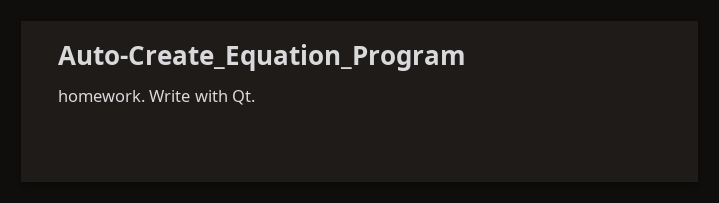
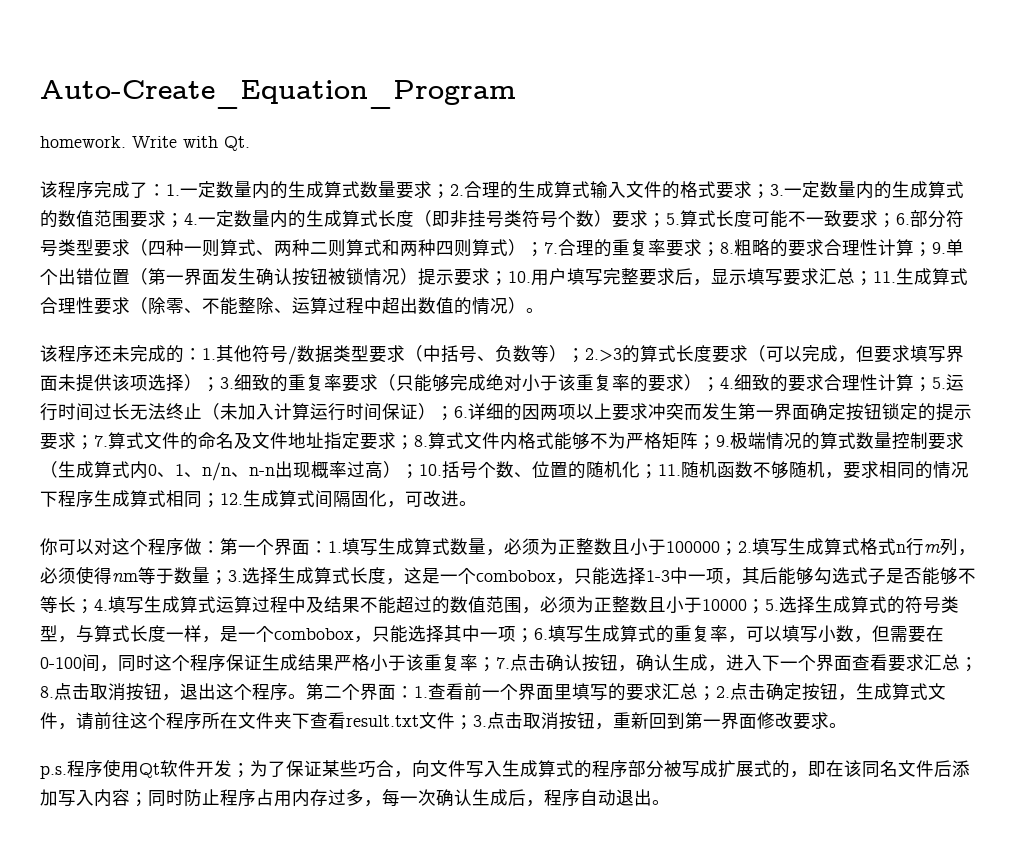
+ 该程序完成了：1.一定数量内的生成算式数量要求；2.合理的生成算式输入文件的格式要求；3.一定数量内的生成算式的数值范围要求；4.一定数量内的生成算式长度（即非挂号类符号个数）要求；5.算式长度可能不一致要求；6.部分符号类型要求（四种一则算式、两种二则算式和两种四则算式）；7.合理的重复率要求；8.粗略的要求合理性计算；9.单个出错位置（第一界面发生确认按钮被锁情况）提示要求；10.用户填写完整要求后，显示填写要求汇总；11.生成算式合理性要求（除零、不能整除、运算过程中超出数值的情况）。
+ 该程序还未完成的：1.其他符号/数据类型要求（中括号、负数等）；2.>3的算式长度要求（可以完成，但要求填写界面未提供该项选择）；3.细致的重复率要求（只能够完成绝对小于该重复率的要求）；4.细致的要求合理性计算；5.运行时间过长无法终止（未加入计算运行时间保证）；6.详细的因两项以上要求冲突而发生第一界面确定按钮锁定的提示要求；7.算式文件的命名及文件地址指定要求；8.算式文件内格式能够不为严格矩阵；9.极端情况的算式数量控制要求（生成算式内0、1、n/n、n-n出现概率过高）；10.括号个数、位置的随机化；11.随机函数不够随机，要求相同的情况下程序生成算式相同；12.生成算式间隔固化，可改进。
+ 你可以对这个程序做：第一个界面：1.填写生成算式数量，必须为正整数且小于100000；2.填写生成算式格式n行m列，必须使得nm等于数量；3.选择生成算式长度，这是一个combobox，只能选择1-3中一项，其后能够勾选式子是否能够不等长；4.填写生成算式运算过程中及结果不能超过的数值范围，必须为正整数且小于10000；5.选择生成算式的符号类型，与算式长度一样，是一个combobox，只能选择其中一项；6.填写生成算式的重复率，可以填写小数，但需要在0-100间，同时这个程序保证生成结果严格小于该重复率；7.点击确认按钮，确认生成，进入下一个界面查看要求汇总；8.点击取消按钮，退出这个程序。第二个界面：1.查看前一个界面里填写的要求汇总；2.点击确定按钮，生成算式文件，请前往这个程序所在文件夹下查看result.txt文件；3.点击取消按钮，重新回到第一界面修改要求。
+ p.s.程序使用Qt软件开发；为了保证某些巧合，向文件写入生成算式的程序部分被写成扩展式的，即在该同名文件后添加写入内容；同时防止程序占用内存过多，每一次确认生成后，程序自动退出。

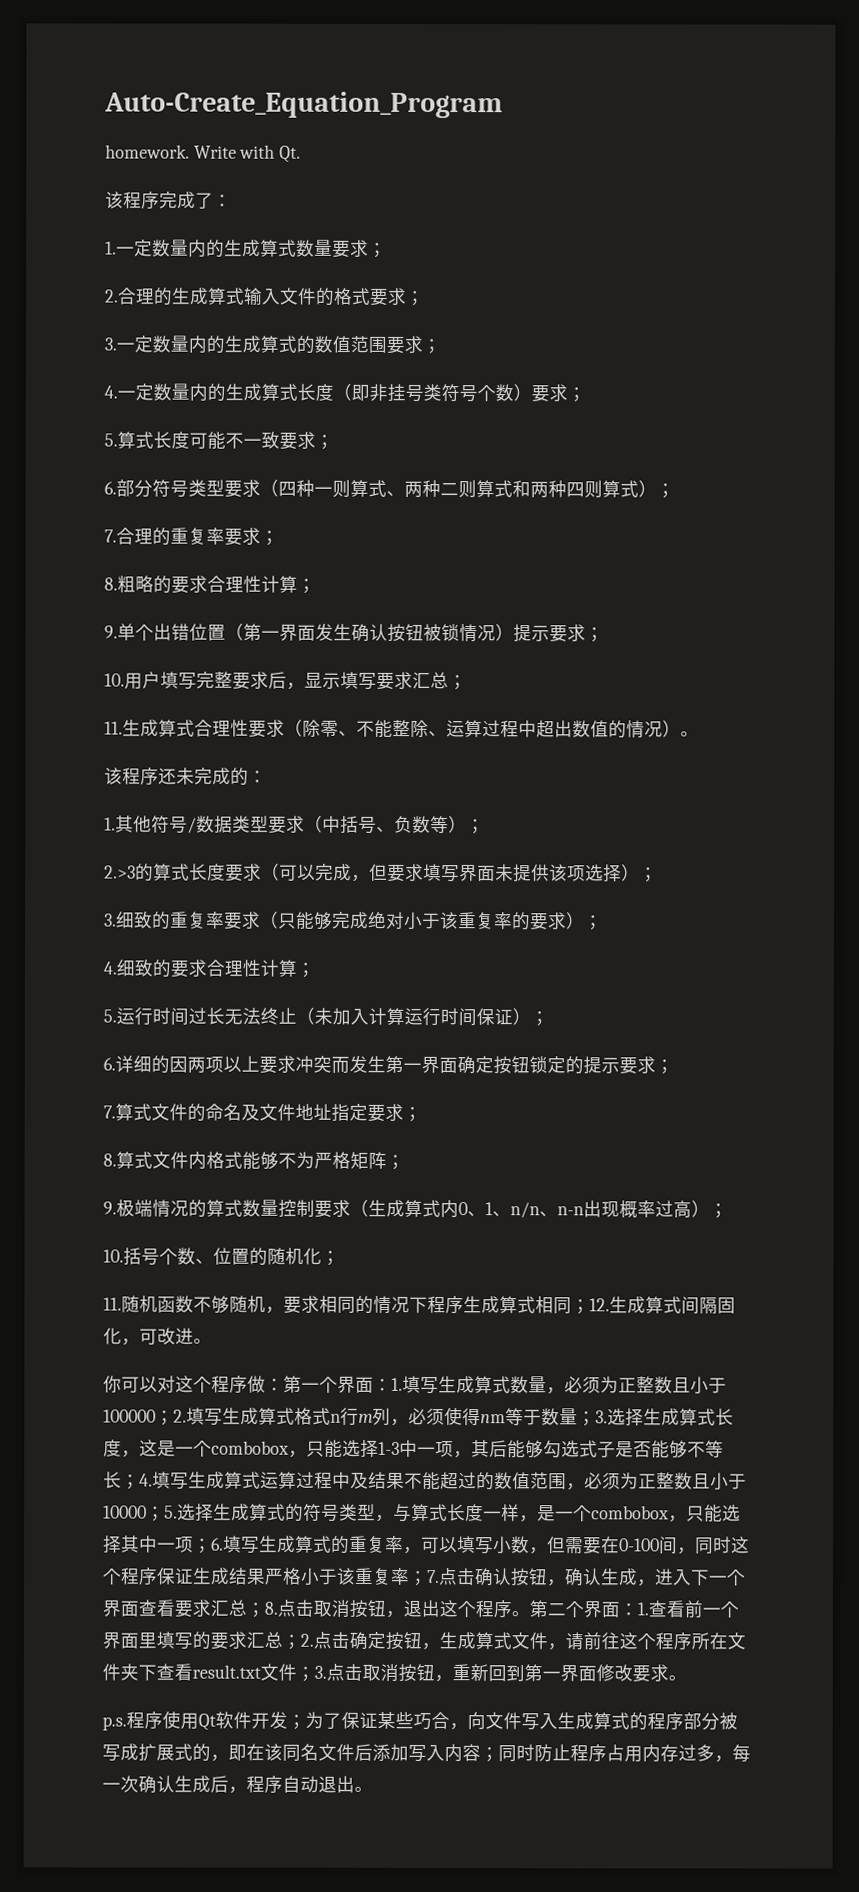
- 该程序完成了：1.一定数量内的生成算式数量要求；2.合理的生成算式输入文件的格式要求；3.一定数量内的生成算式的数值范围要求；4.一定数量内的生成算式长度（即非挂号类符号个数）要求；5.算式长度可能不一致要求；6.部分符号类型要求（四种一则算式、两种二则算式和两种四则算式）；7.合理的重复率要求；8.粗略的要求合理性计算；9.单个出错位置（第一界面发生确认按钮被锁情况）提示要求；10.用户填写完整要求后，显示填写要求汇总；11.生成算式合理性要求（除零、不能整除、运算过程中超出数值的情况）。
+ 该程序完成了：
+ 1.一定数量内的生成算式数量要求；
+ 2.合理的生成算式输入文件的格式要求；
+ 3.一定数量内的生成算式的数值范围要求；
+ 4.一定数量内的生成算式长度（即非挂号类符号个数）要求；
+ 5.算式长度可能不一致要求；
+ 6.部分符号类型要求（四种一则算式、两种二则算式和两种四则算式）；
+ 7.合理的重复率要求；
+ 8.粗略的要求合理性计算；
+ 9.单个出错位置（第一界面发生确认按钮被锁情况）提示要求；
+ 10.用户填写完整要求后，显示填写要求汇总；
+ 11.生成算式合理性要求（除零、不能整除、运算过程中超出数值的情况）。
- 该程序还未完成的：1.其他符号/数据类型要求（中括号、负数等）；2.>3的算式长度要求（可以完成，但要求填写界面未提供该项选择）；3.细致的重复率要求（只能够完成绝对小于该重复率的要求）；4.细致的要求合理性计算；5.运行时间过长无法终止（未加入计算运行时间保证）；6.详细的因两项以上要求冲突而发生第一界面确定按钮锁定的提示要求；7.算式文件的命名及文件地址指定要求；8.算式文件内格式能够不为严格矩阵；9.极端情况的算式数量控制要求（生成算式内0、1、n/n、n-n出现概率过高）；10.括号个数、位置的随机化；11.随机函数不够随机，要求相同的情况下程序生成算式相同；
+ 该程序还未完成的：
+ 1.其他符号/数据类型要求（中括号、负数等）；
+ 2.>3的算式长度要求（可以完成，但要求填写界面未提供该项选择）；
+ 3.细致的重复率要求（只能够完成绝对小于该重复率的要求）；
+ 4.细致的要求合理性计算；
+ 5.运行时间过长无法终止（未加入计算运行时间保证）；
+ 6.详细的因两项以上要求冲突而发生第一界面确定按钮锁定的提示要求；
+ 7.算式文件的命名及文件地址指定要求；
+ 8.算式文件内格式能够不为严格矩阵；
+ 9.极端情况的算式数量控制要求（生成算式内0、1、n/n、n-n出现概率过高）；
+ 10.括号个数、位置的随机化；
+ 11.随机函数不够随机，要求相同的情况下程序生成算式相同；

